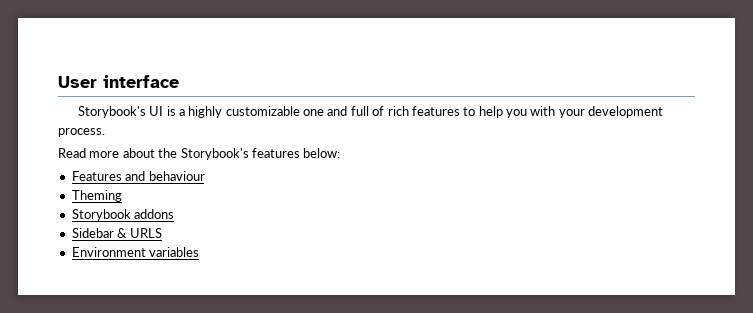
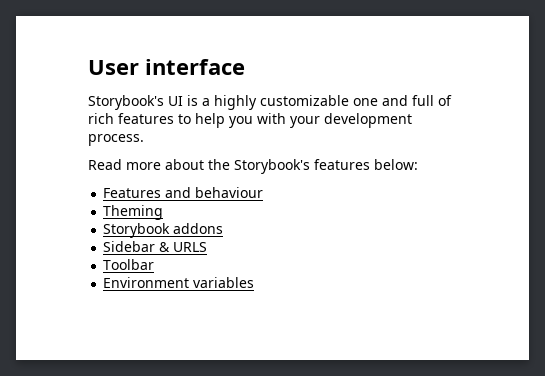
+ Toolbar

